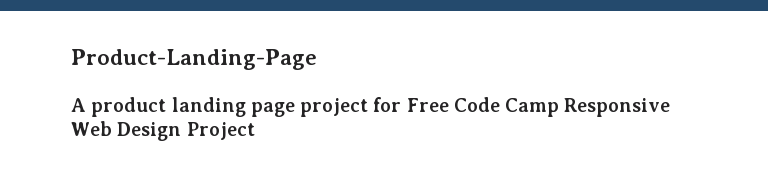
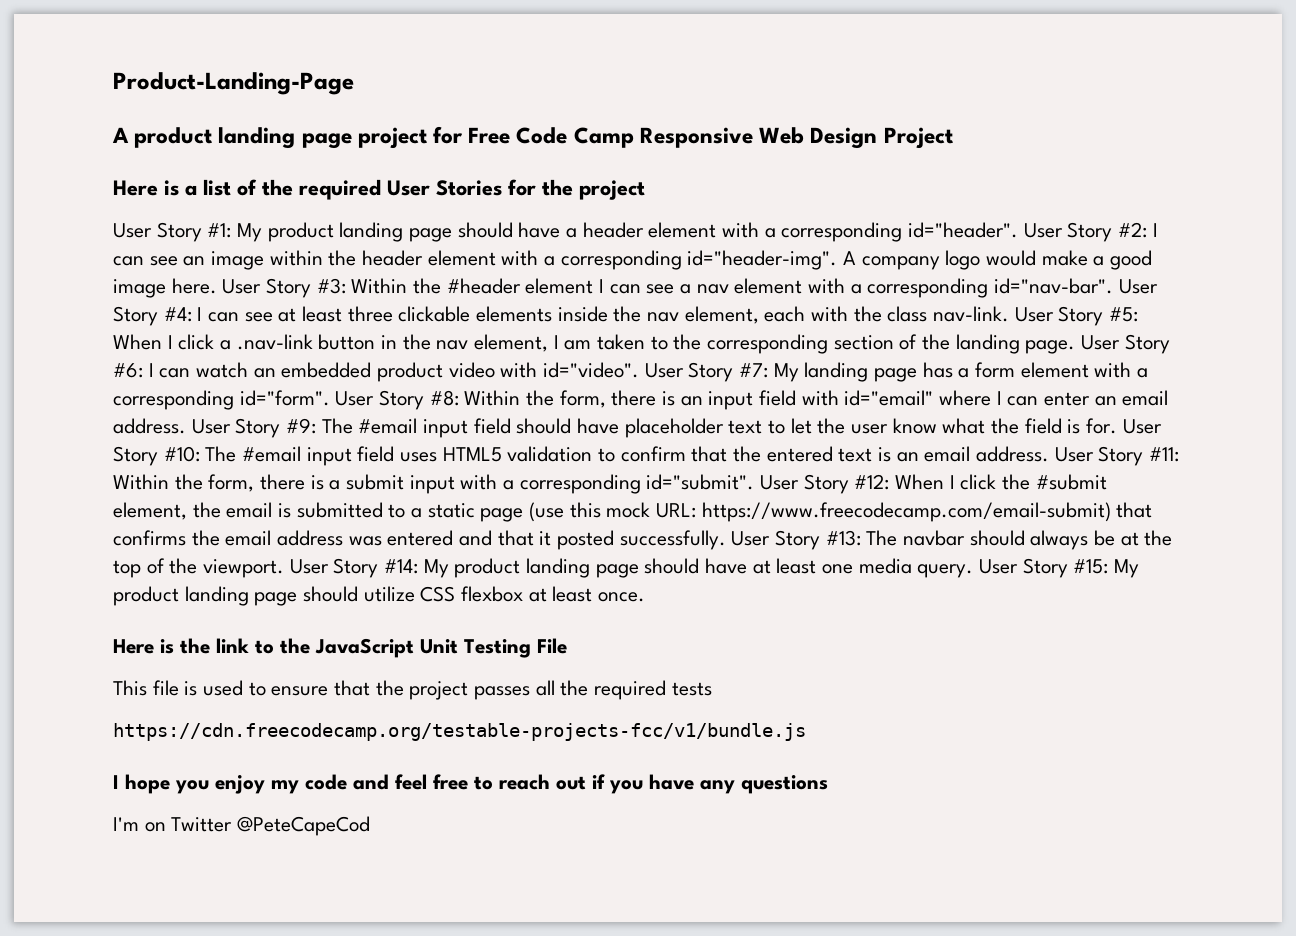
+ Here is a list of the required User Stories for the project
+ User Story #1: My product landing page should have a header element with a corresponding id="header". User Story #2: I can see an image within the header element with a corresponding id="header-img". A company logo would make a good image here. User Story #3: Within the #header element I can see a nav element with a corresponding id="nav-bar". User Story #4: I can see at least three clickable elements inside the nav element, each with the class nav-link. User Story #5: When I click a .nav-link button in the nav element, I am taken to the corresponding section of the landing page. User Story #6: I can watch an embedded product video with id="video". User Story #7: My landing page has a form element with a corresponding id="form". User Story #8: Within the form, there is an input field with id="email" where I can enter an email address. User Story #9: The #email input field should have placeholder text to let the user know what the field is for. User Story #10: The #email input field uses HTML5 validation to confirm that the entered text is an email address. User Story #11: Within the form, there is a submit input with a corresponding id="submit". User Story #12: When I click the #submit element, the email is submitted to a static page (use this mock URL: https://www.freecodecamp.com/email-submit) that confirms the email address was entered and that it posted successfully. User Story #13: The navbar should always be at the top of the viewport. User Story #14: My product landing page should have at least one media query. User Story #15: My product landing page should utilize CSS flexbox at least once.
+ Here is the link to the JavaScript Unit Testing File
+ This file is used to ensure that the project passes all the required tests
+ https://cdn.freecodecamp.org/testable-projects-fcc/v1/bundle.js
+ I hope you enjoy my code and feel free to reach out if you have any questions
+ I'm on Twitter @PeteCapeCod

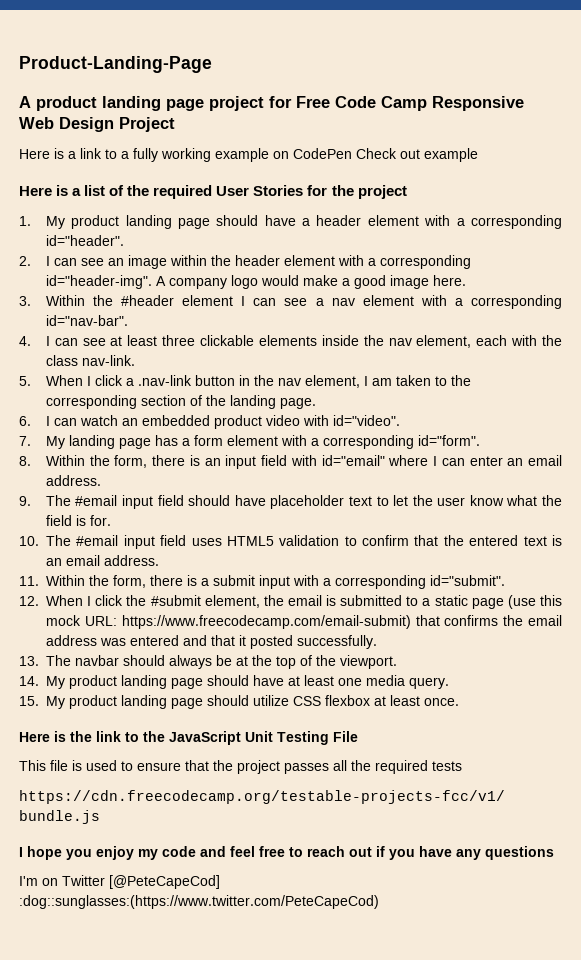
+ Here is a link to a fully working example on CodePen Check out example
- User Story #1: My product landing page should have a header element with a corresponding id="header". User Story #2: I can see an image within the header element with a corresponding id="header-img".
+ 1. My product landing page should have a header element with a corresponding id="header".
+ 2. I can see an image within the header element with a corresponding id="header-img".
- A company logo would make a good image here. User Story #3: Within the #header element I can see a nav element with a corresponding id="nav-bar". User Story #4: I can see at least three clickable elements inside the nav element, each with the class nav-link. User Story #5: When I click a .nav-link button in the nav element, I am taken to the corresponding section of the landing page. User Story #6: I can watch an embedded product video with id="video". User Story #7: My landing page has a form element with a corresponding id="form". User Story #8: Within the form, there is an input field with id="email" where I can enter an email address. User Story #9: The #email input field should have placeholder text to let the user know what the field is for. User Story #10: The #email input field uses HTML5 validation to confirm that the entered text is an email address. User Story #11: Within the form, there is a submit input with a corresponding id="submit". User Story #12: When I click the #submit element, the email is submitted to a static page (use this mock URL:
+ A company logo would make a good image here.
+ 3. Within the #header element I can see a nav element with a corresponding id="nav-bar".
+ 4. I can see at least three clickable elements inside the nav element, each with the class nav-link.
+ 5. When I click a .nav-link button in the nav element, I am taken to the corresponding section of the landing page.
+ 6. I can watch an embedded product video with id="video".
+ 7. My landing page has a form element with a corresponding id="form".
+ 8. Within the form, there is an input field with id="email" where I can enter an email address.
+ 9. The #email input field should have placeholder text to let the user know what the field is for.
+ 10. The #email input field uses HTML5 validation to confirm that the entered text is an email address.
+ 11. Within the form, there is a submit input with a corresponding id="submit".
+ 12. When I click the #submit element, the email is submitted to a static page (use this mock URL:
- https://www.freecodecamp.com/email-submit) that confirms the email address was entered and that it posted successfully. User Story #13: The navbar should always be at the top of the viewport. User Story #14: My product landing page should have at least one media query. User Story #15: My product landing page should utilize CSS flexbox at least once.
+ https://www.freecodecamp.com/email-submit) that confirms the email address was entered and that it posted successfully.
+ 13. The navbar should always be at the top of the viewport.
+ 14. My product landing page should have at least one media query.
+ 15. My product landing page should utilize CSS flexbox at least once.
- I'm on Twitter @PeteCapeCod
+ I'm on Twitter [@PeteCapeCod] :dog::sunglasses:(https://www.twitter.com/PeteCapeCod)

